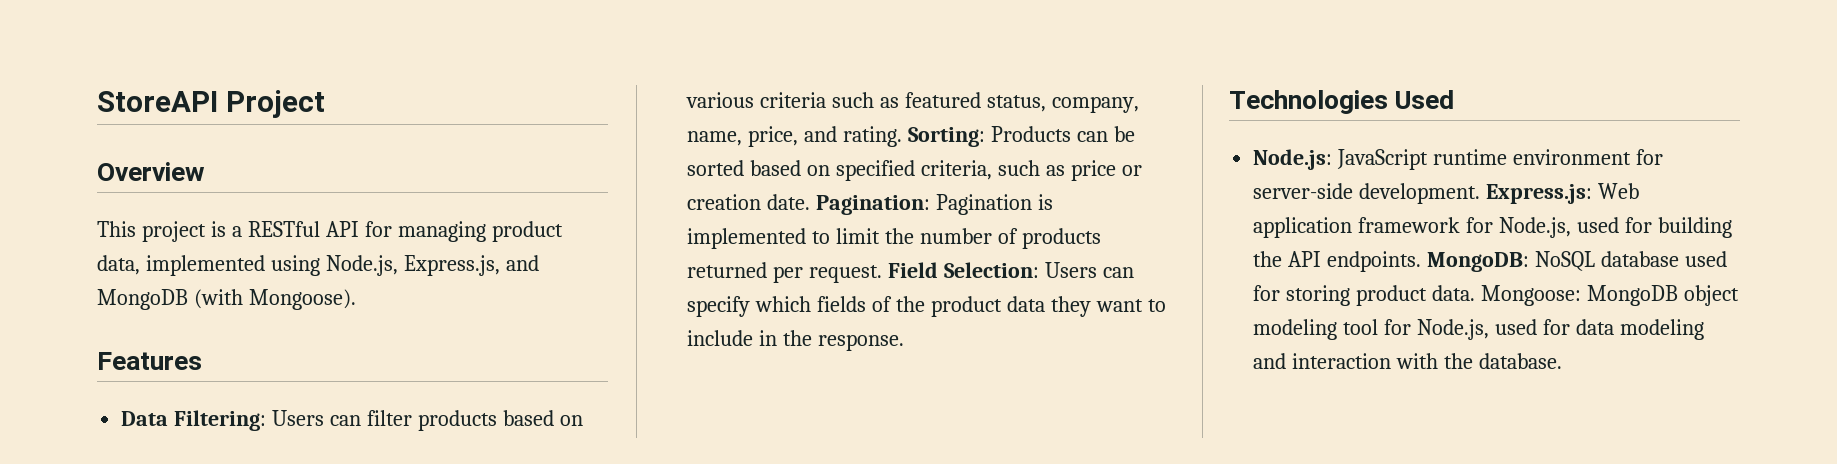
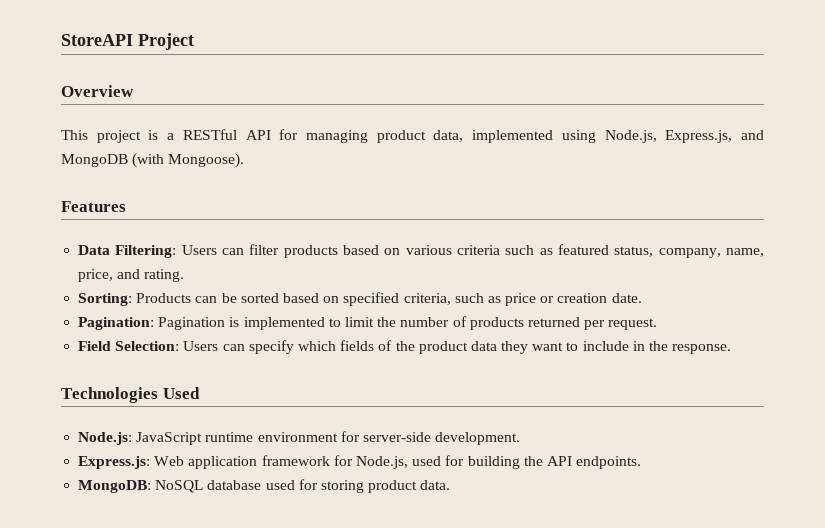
- Users can filter products based on various criteria such as featured status, company, name, price, and rating. Sorting:
+ Users can filter products based on various criteria such as featured status, company, name, price, and rating.
+ Sorting:
- Products can be sorted based on specified criteria, such as price or creation date. Pagination:
+ Products can be sorted based on specified criteria, such as price or creation date.
+ Pagination:
- Pagination is implemented to limit the number of products returned per request. Field Selection:
+ Pagination is implemented to limit the number of products returned per request.
+ Field Selection:
- Node.js: JavaScript runtime environment for server-side development. Express.js: Web application framework for Node.js, used for building the API endpoints. MongoDB: NoSQL database used for storing product data. Mongoose: MongoDB object modeling tool for Node.js, used for data modeling and interaction with the database.
+ Node.js: JavaScript runtime environment for server-side development.
+ Express.js: Web application framework for Node.js, used for building the API endpoints.
+ MongoDB: NoSQL database used for storing product data.

